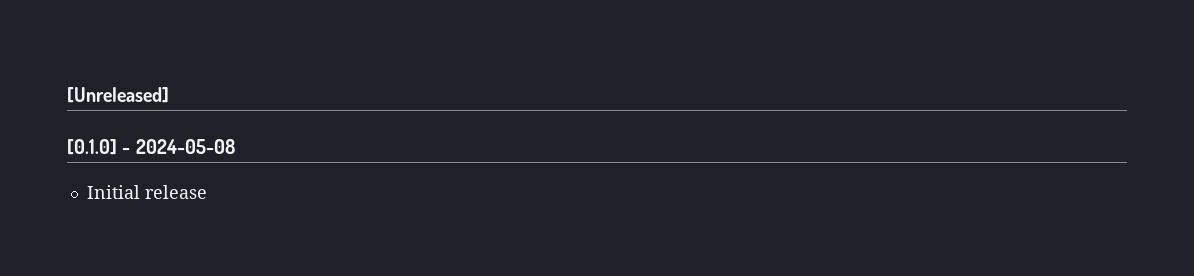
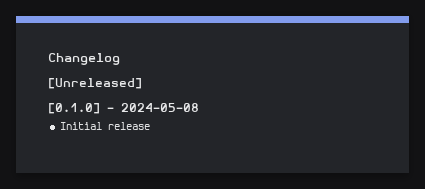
+ Changelog

